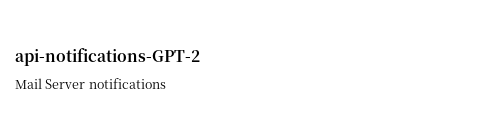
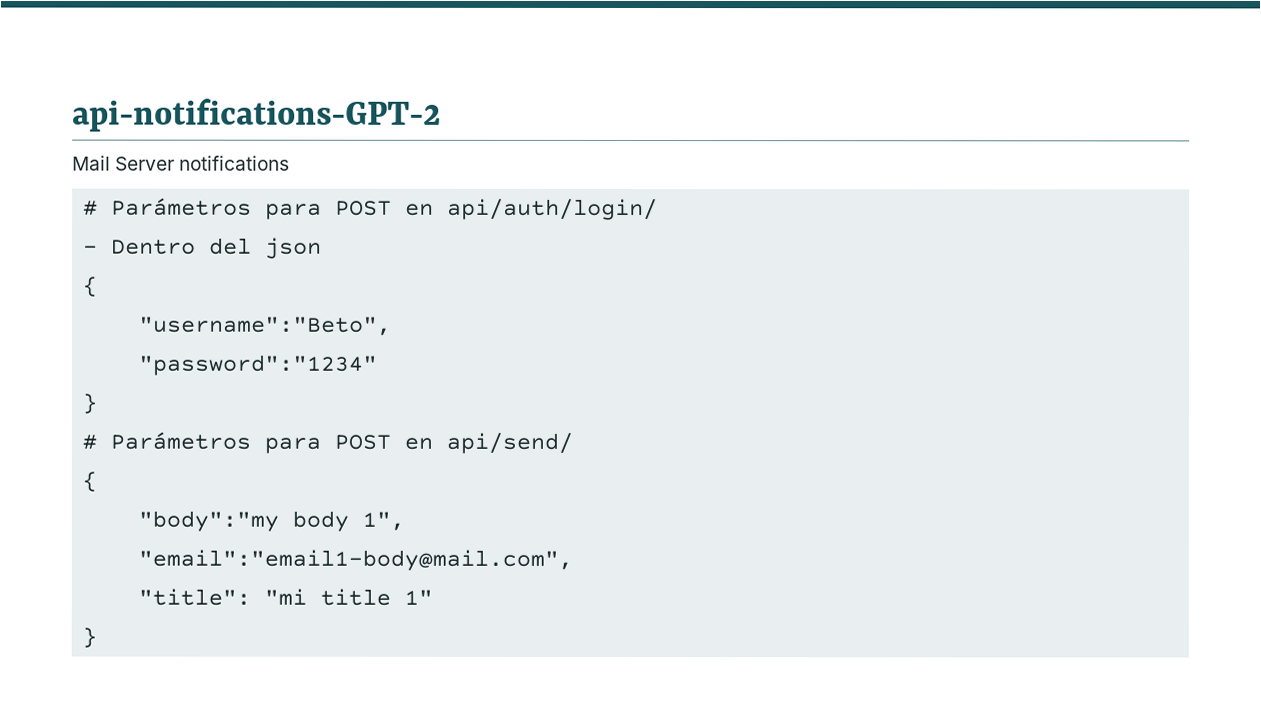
+ # Parámetros para POST en api/auth/login/
+ - Dentro del json
+ {
+ "username":"Beto",
+ "password":"1234"
+ }
+ # Parámetros para POST en api/send/
+ {
+ "body":"my body 1",
+ "email":"email1-body@mail.com",
+ "title": "mi title 1"
+ }

